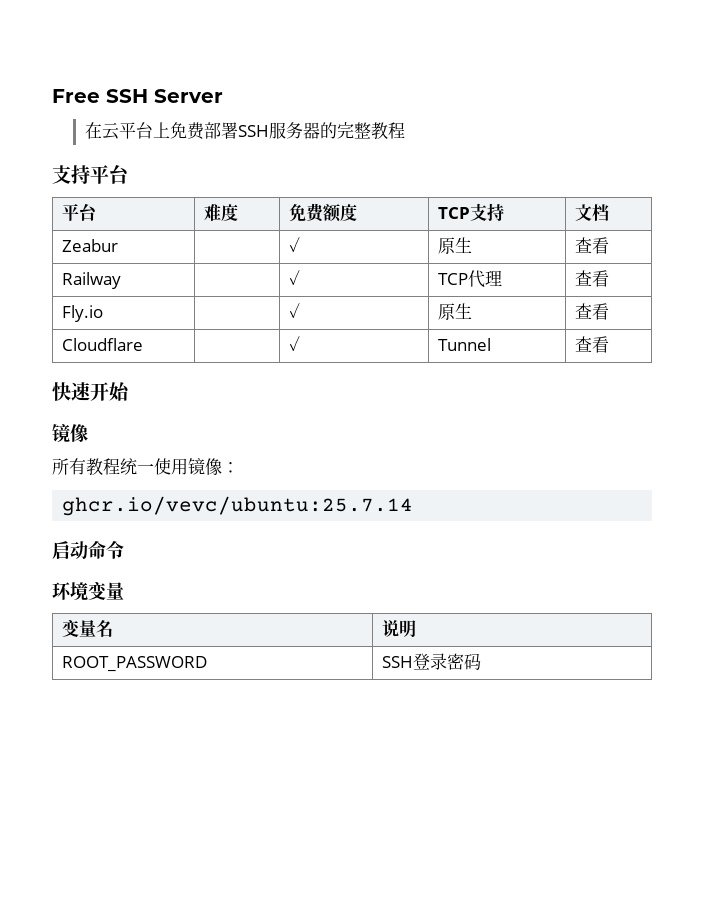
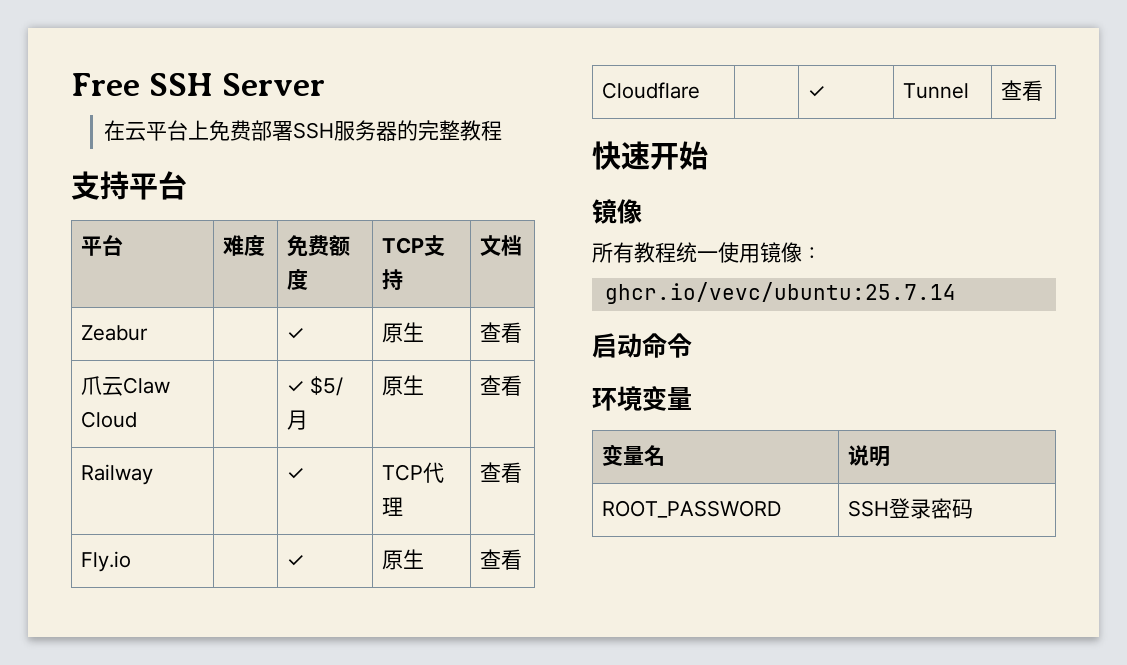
+ 爪云Claw Cloud | | ✓ $5/月 | 原生 | 查看

